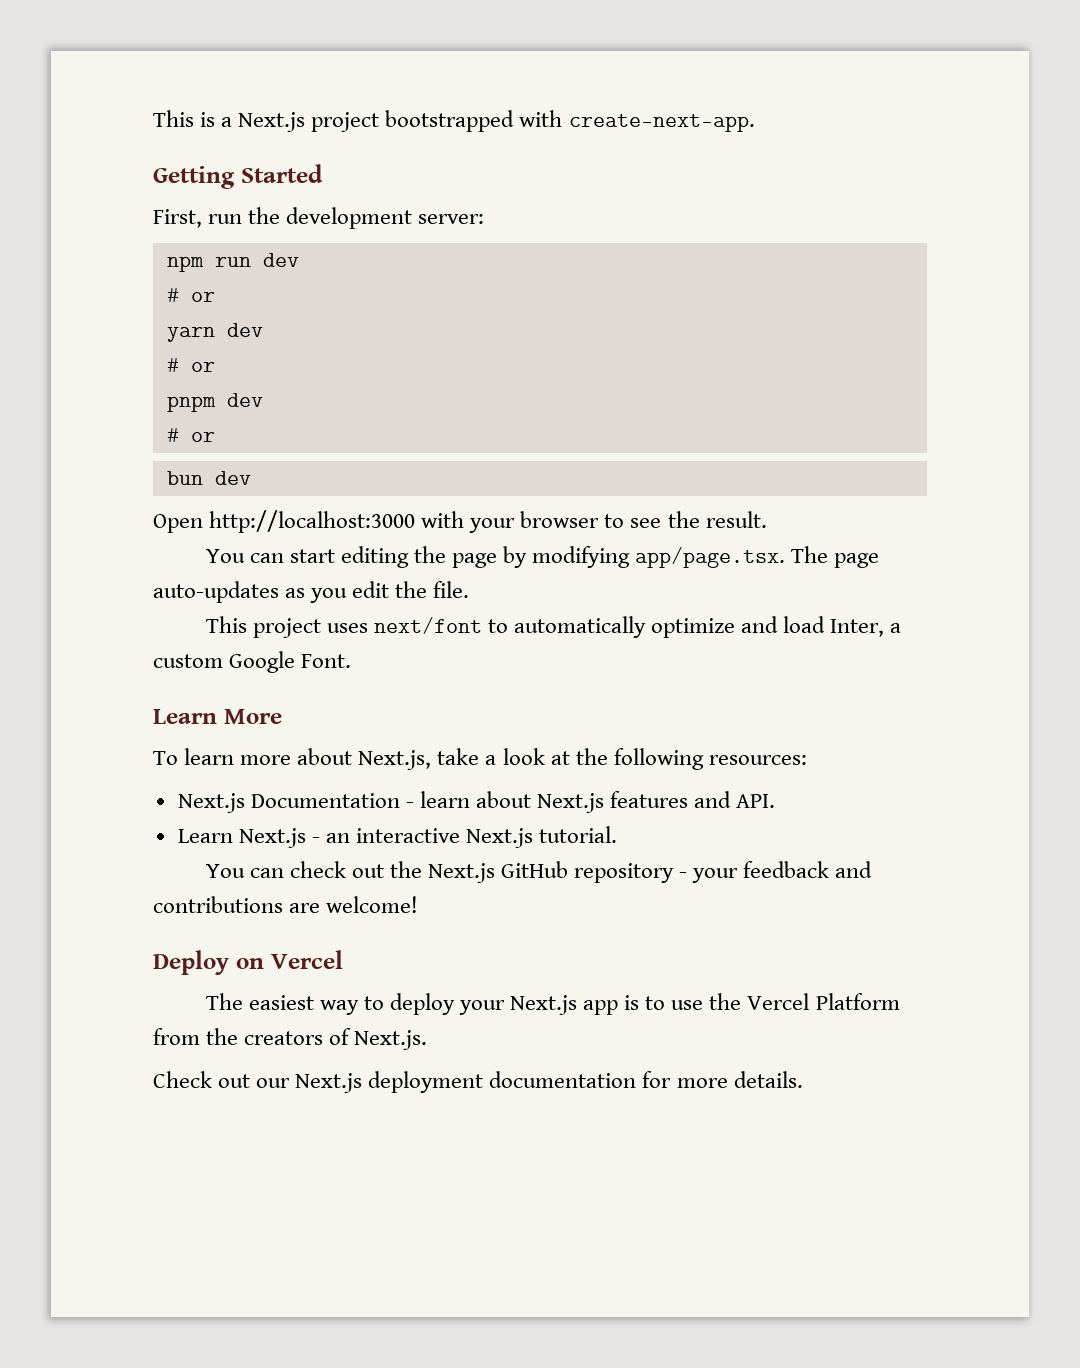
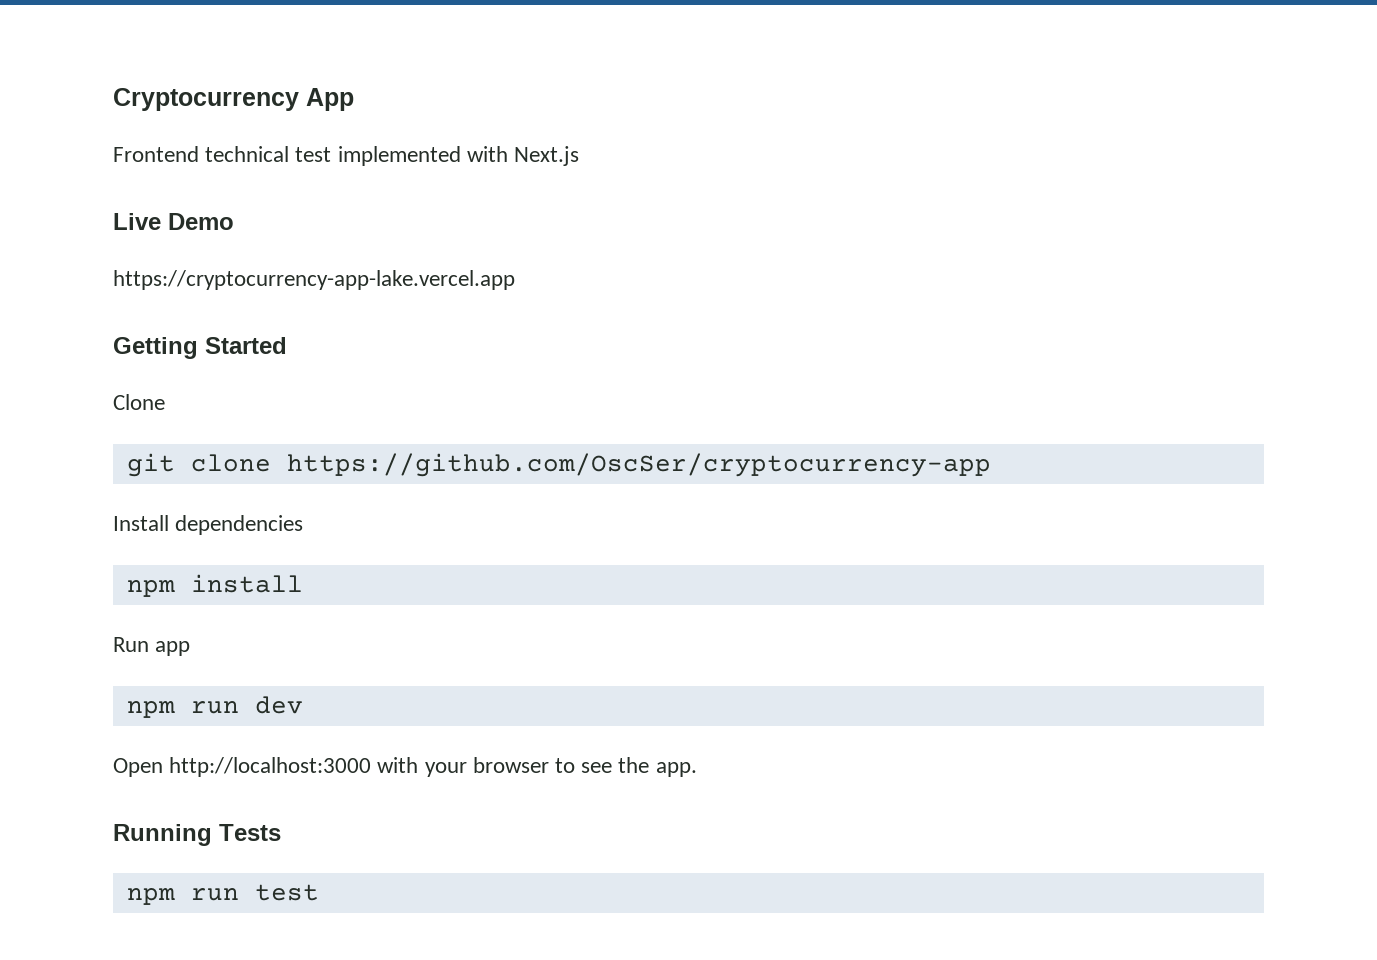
- This is a Next.js project bootstrapped with create-next-app.
+ Cryptocurrency App
+ Frontend technical test implemented with Next.js
+ Live Demo
+ https://cryptocurrency-app-lake.vercel.app
  Getting Started
- First, run the development server:
+ Clone
+ git clone https://github.com/OscSer/cryptocurrency-app
+ Install dependencies
+ npm install
+ Run app
  npm run dev
- # or
- yarn dev
- # or
- pnpm dev
- # or
- bun dev
- Open http://localhost:3000 with your browser to see the result.
- You can start editing the page by modifying app/page.tsx. The page auto-updates as you edit the file.
- This project uses next/font to automatically optimize and load Inter, a custom Google Font.
- Learn More
- To learn more about Next.js, take a look at the following resources:
- Next.js Documentation - learn about Next.js features and API.
- Learn Next.js - an interactive Next.js tutorial.
- You can check out the Next.js GitHub repository - your feedback and contributions are welcome!
- Deploy on Vercel
- The easiest way to deploy your Next.js app is to use the Vercel Platform from the creators of Next.js.
- Check out our Next.js deployment documentation for more details.
+ Open http://localhost:3000 with your browser to see the app.
+ Running Tests
+ npm run test

